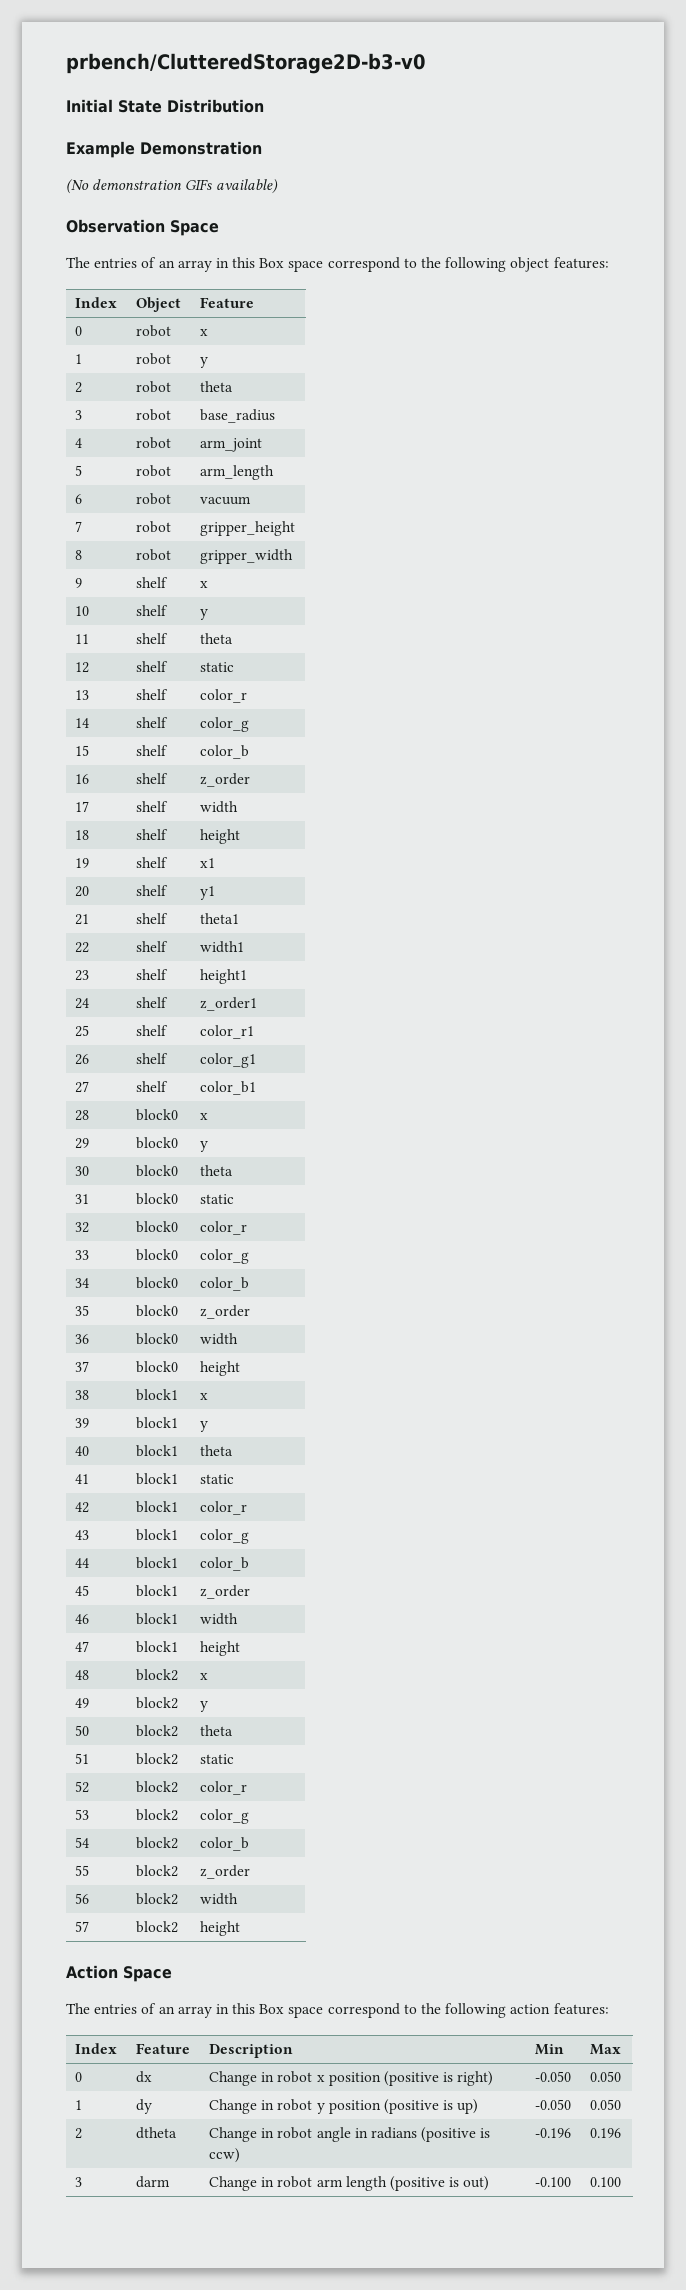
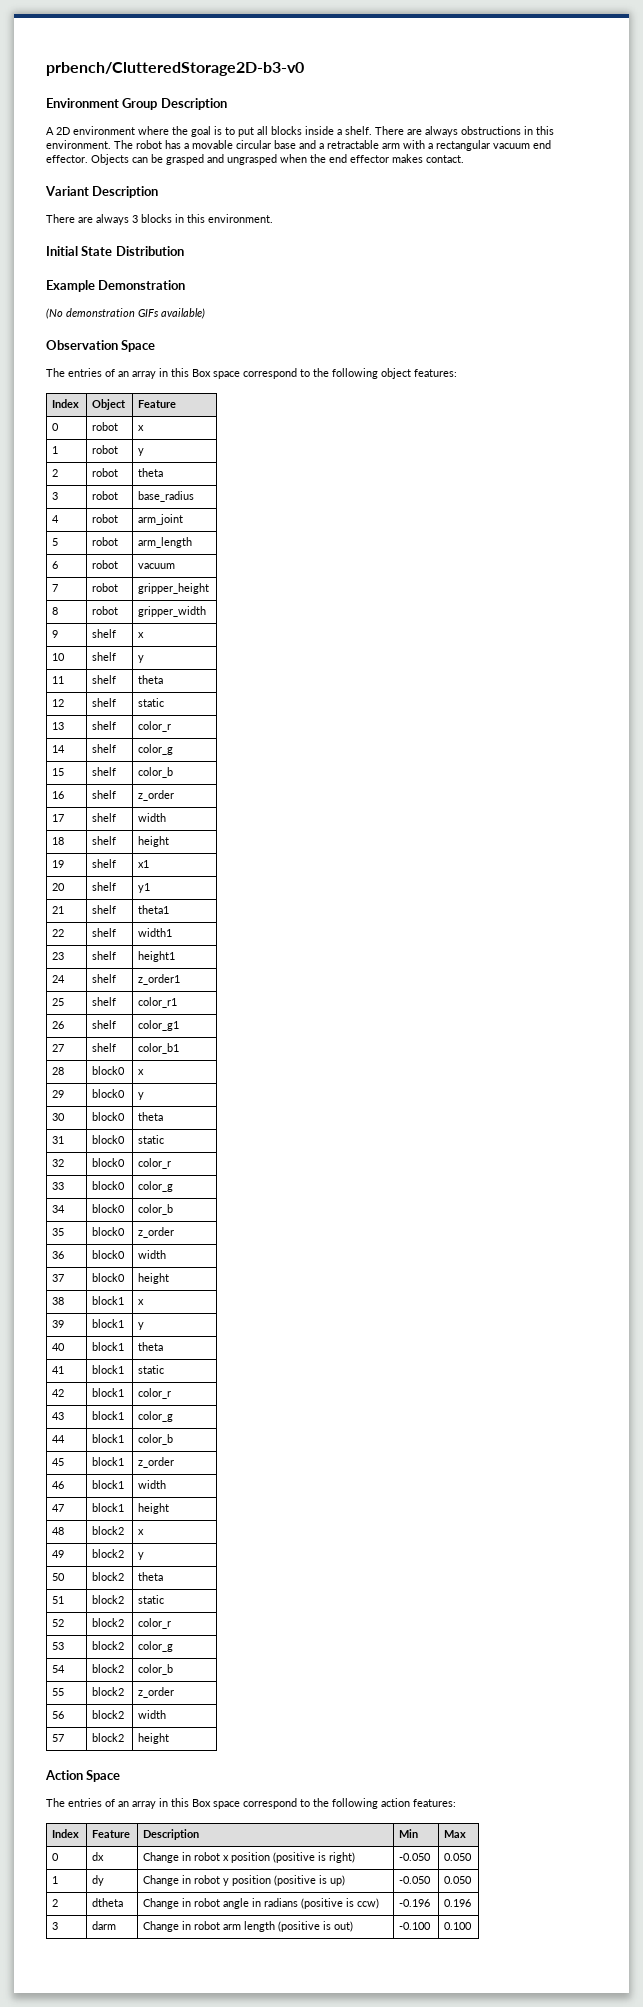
+ Environment Group Description
+ A 2D environment where the goal is to put all blocks inside a shelf. There are always obstructions in this environment. The robot has a movable circular base and a retractable arm with a rectangular vacuum end effector. Objects can be grasped and ungrasped when the end effector makes contact.
+ Variant Description
+ There are always 3 blocks in this environment.

